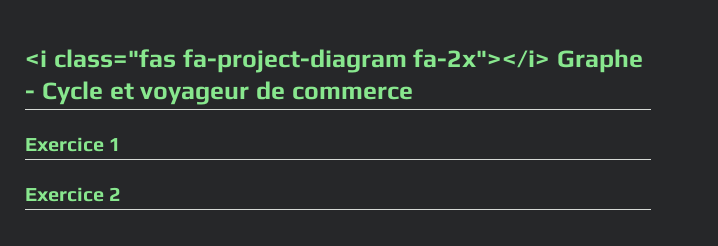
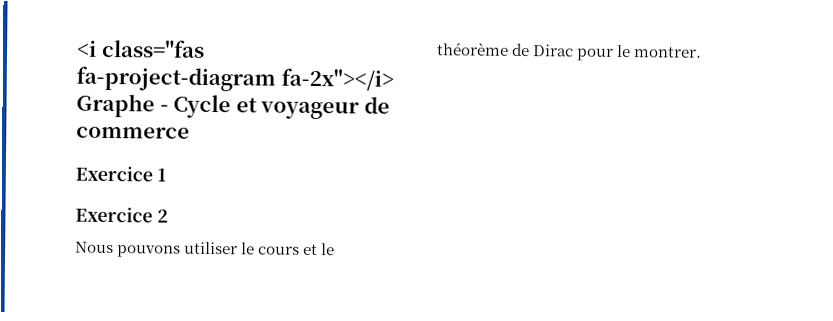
+ Nous pouvons utiliser le cours et le théorème de Dirac pour le montrer.

